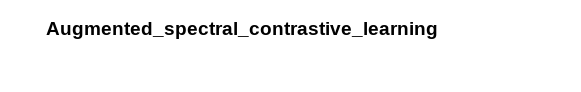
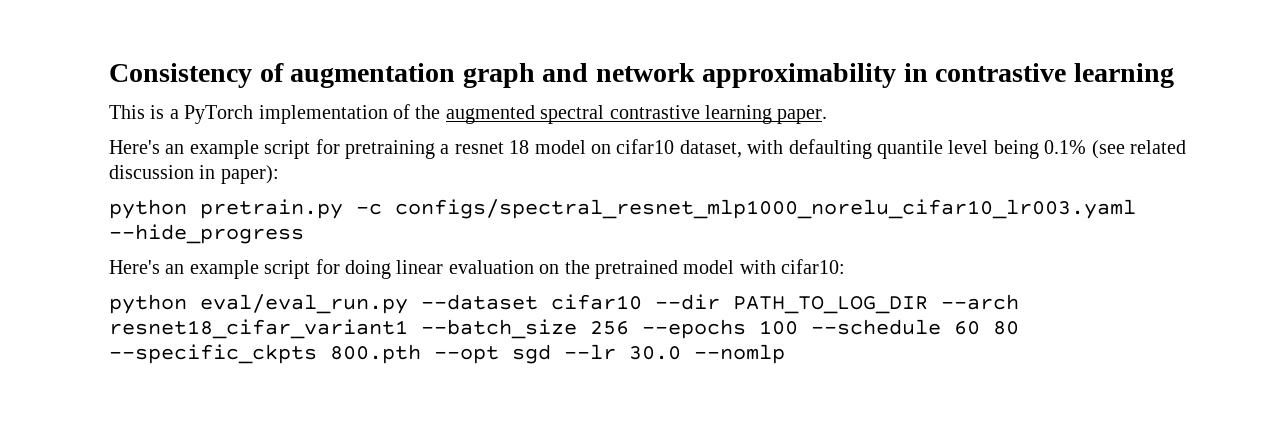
- Augmented_spectral_contrastive_learning
+ Consistency of augmentation graph and network approximability in contrastive learning
+ This is a PyTorch implementation of the augmented spectral contrastive learning paper.
+ Here's an example script for pretraining a resnet 18 model on cifar10 dataset, with defaulting quantile level being 0.1% (see related discussion in paper):
+ python pretrain.py -c configs/spectral_resnet_mlp1000_norelu_cifar10_lr003.yaml --hide_progress
+ Here's an example script for doing linear evaluation on the pretrained model with cifar10:
+ python eval/eval_run.py --dataset cifar10 --dir PATH_TO_LOG_DIR --arch resnet18_cifar_variant1 --batch_size 256 --epochs 100 --schedule 60 80 --specific_ckpts 800.pth --opt sgd --lr 30.0 --nomlp

